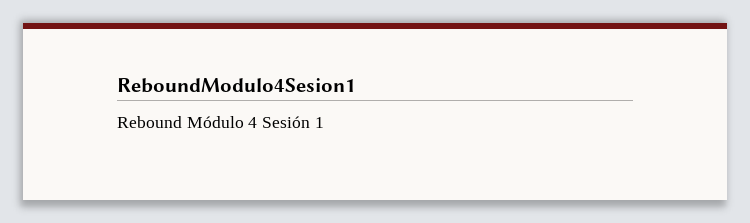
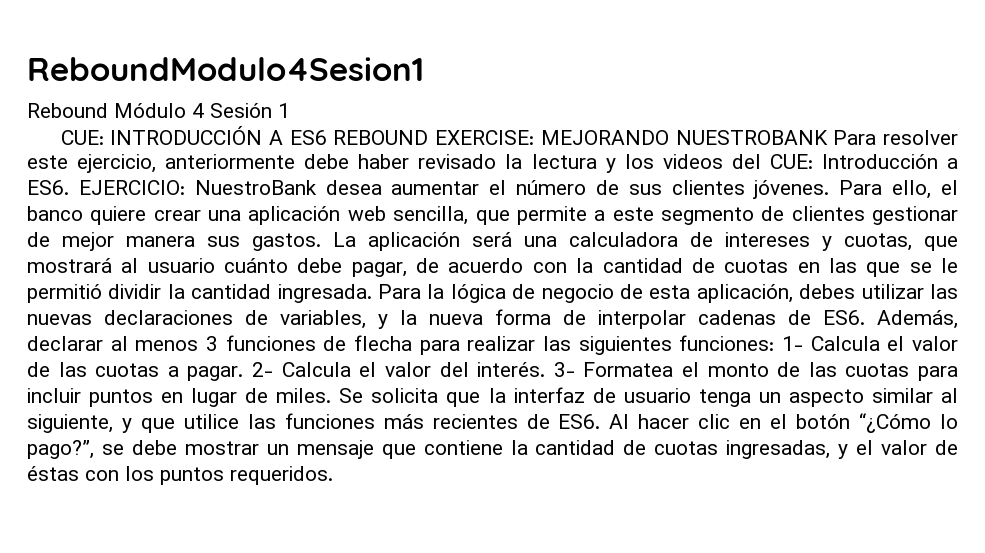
+ CUE: INTRODUCCIÓN A ES6 REBOUND EXERCISE: MEJORANDO NUESTROBANK Para resolver este ejercicio, anteriormente debe haber revisado la lectura y los videos del CUE: Introducción a ES6. EJERCICIO: NuestroBank desea aumentar el número de sus clientes jóvenes. Para ello, el banco quiere crear una aplicación web sencilla, que permite a este segmento de clientes gestionar de mejor manera sus gastos. La aplicación será una calculadora de intereses y cuotas, que mostrará al usuario cuánto debe pagar, de acuerdo con la cantidad de cuotas en las que se le permitió dividir la cantidad ingresada. Para la lógica de negocio de esta aplicación, debes utilizar las nuevas declaraciones de variables, y la nueva forma de interpolar cadenas de ES6. Además, declarar al menos 3 funciones de flecha para realizar las siguientes funciones: 1- Calcula el valor de las cuotas a pagar. 2- Calcula el valor del interés. 3- Formatea el monto de las cuotas para incluir puntos en lugar de miles. Se solicita que la interfaz de usuario tenga un aspecto similar al siguiente, y que utilice las funciones más recientes de ES6. Al hacer clic en el botón “¿Cómo lo pago?”, se debe mostrar un mensaje que contiene la cantidad de cuotas ingresadas, y el valor de éstas con los puntos requeridos.

